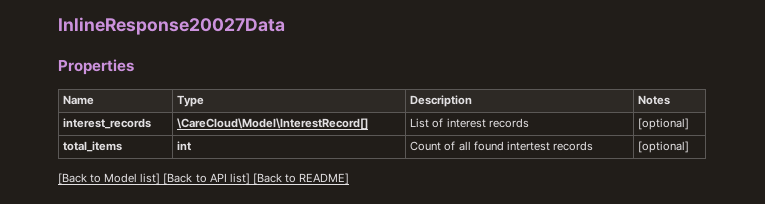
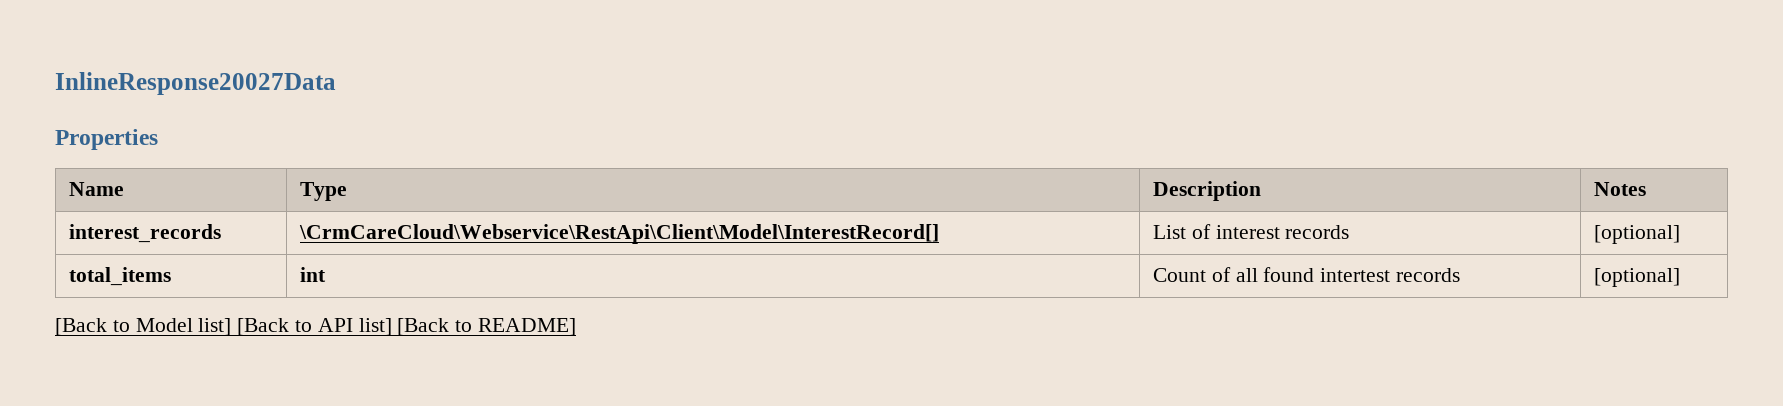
- interest_records | \CareCloud\Model\InterestRecord[] | List of interest records | [optional]
+ interest_records | \CrmCareCloud\Webservice\RestApi\Client\Model\InterestRecord[] | List of interest records | [optional]

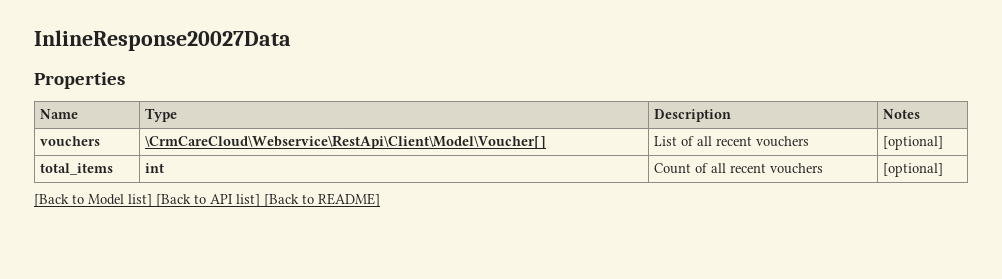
- interest_records | \CrmCareCloud\Webservice\RestApi\Client\Model\InterestRecord[] | List of interest records | [optional]
+ vouchers | \CrmCareCloud\Webservice\RestApi\Client\Model\Voucher[] | List of all recent vouchers | [optional]
- total_items | int | Count of all found intertest records | [optional]
+ total_items | int | Count of all recent vouchers | [optional]

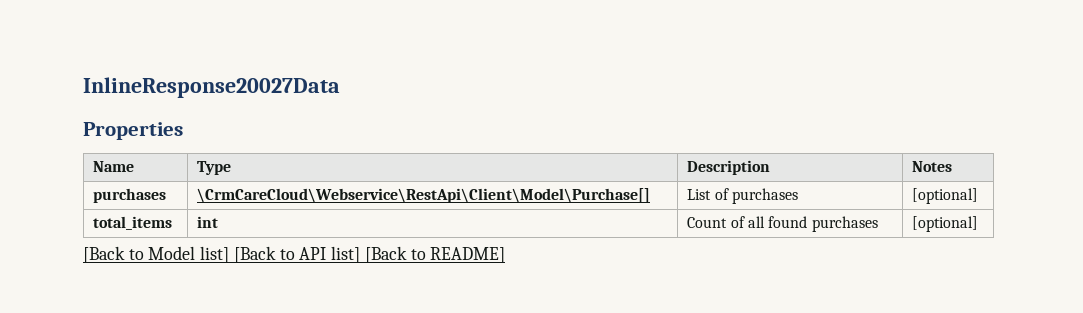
- vouchers | \CrmCareCloud\Webservice\RestApi\Client\Model\Voucher[] | List of all recent vouchers | [optional]
+ purchases | \CrmCareCloud\Webservice\RestApi\Client\Model\Purchase[] | List of purchases | [optional]
- total_items | int | Count of all recent vouchers | [optional]
+ total_items | int | Count of all found purchases | [optional]

